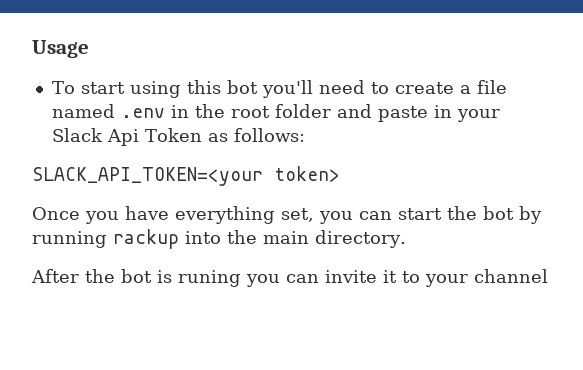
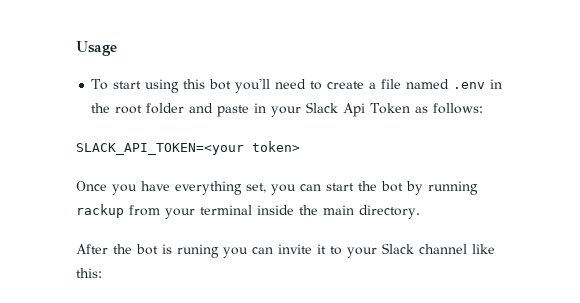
- Once you have everything set, you can start the bot by running rackup into the main directory.
+ Once you have everything set, you can start the bot by running rackup from your terminal inside the main directory.
- After the bot is runing you can invite it to your channel
+ After the bot is runing you can invite it to your Slack channel like this:

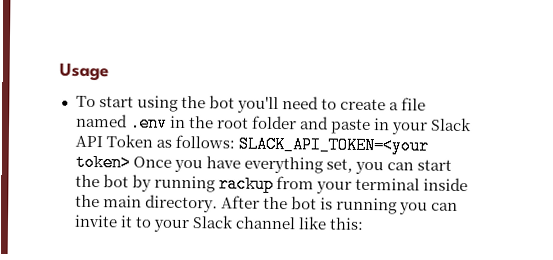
- To start using this bot you'll need to create a file named .env in the root folder and paste in your Slack Api Token as follows:
- SLACK_API_TOKEN=<your token>
- Once you have everything set, you can start the bot by running rackup from your terminal inside the main directory.
- After the bot is runing you can invite it to your Slack channel like this:
+ To start using the bot you'll need to create a file named .env in the root folder and paste in your Slack API Token as follows: SLACK_API_TOKEN=<your token> Once you have everything set, you can start the bot by running rackup from your terminal inside the main directory. After the bot is running you can invite it to your Slack channel like this:

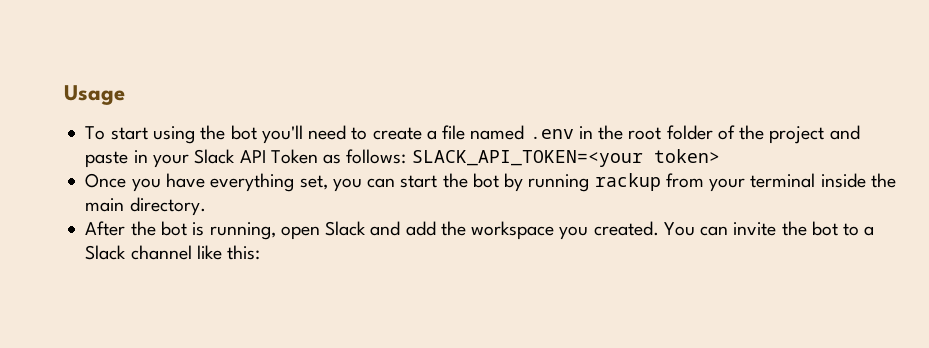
- To start using the bot you'll need to create a file named .env in the root folder and paste in your Slack API Token as follows: SLACK_API_TOKEN=<your token> Once you have everything set, you can start the bot by running rackup from your terminal inside the main directory. After the bot is running you can invite it to your Slack channel like this:
+ To start using the bot you'll need to create a file named .env in the root folder of the project and paste in your Slack API Token as follows: SLACK_API_TOKEN=<your token>
+ Once you have everything set, you can start the bot by running rackup from your terminal inside the main directory.
+ After the bot is running, open Slack and add the workspace you created. You can invite the bot to a Slack channel like this:

